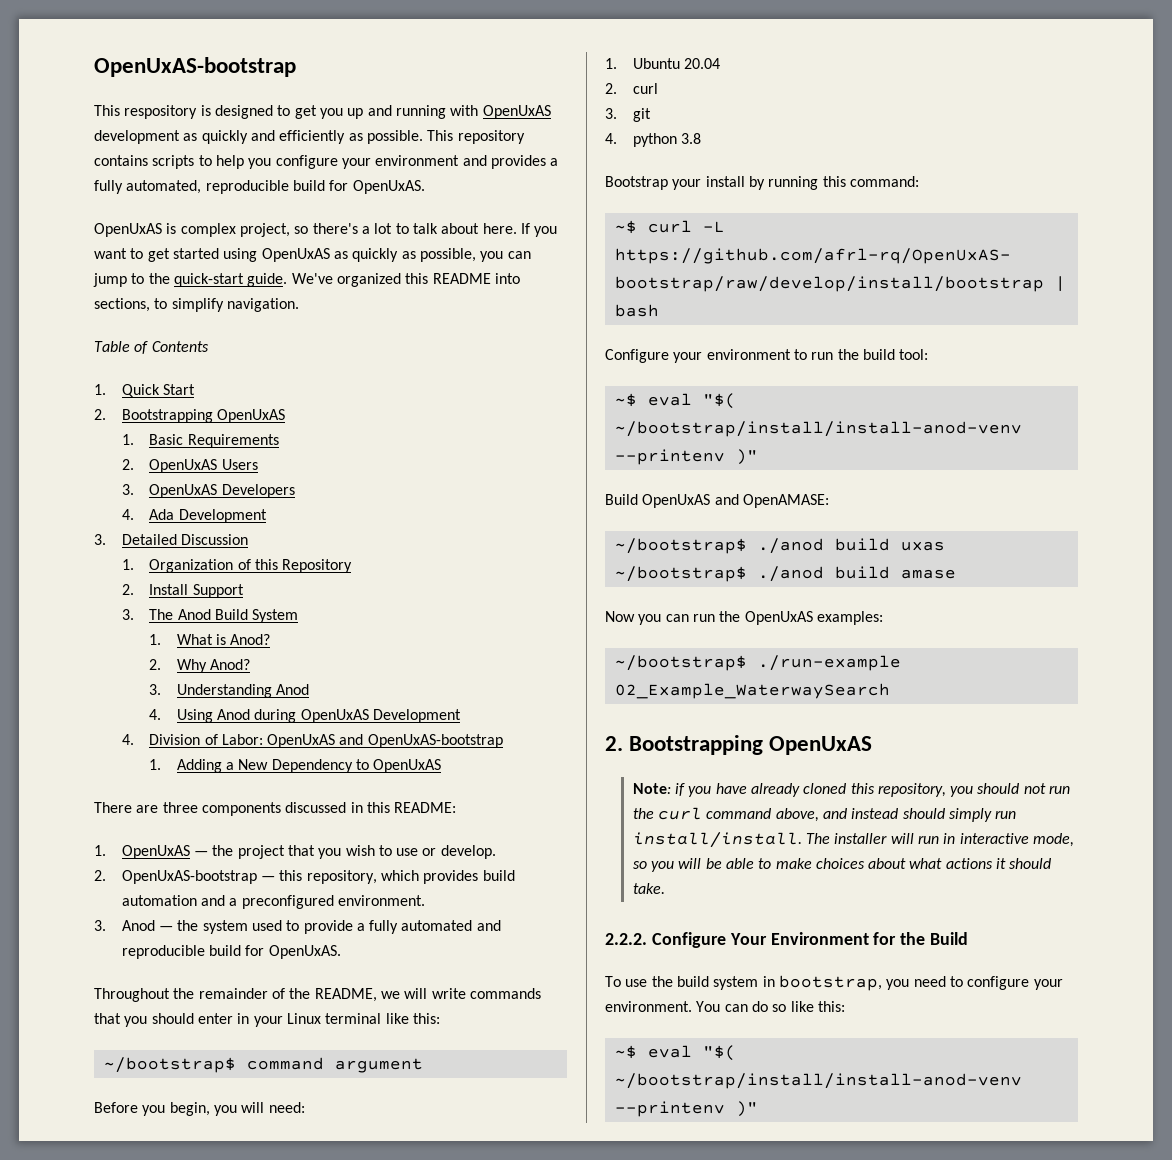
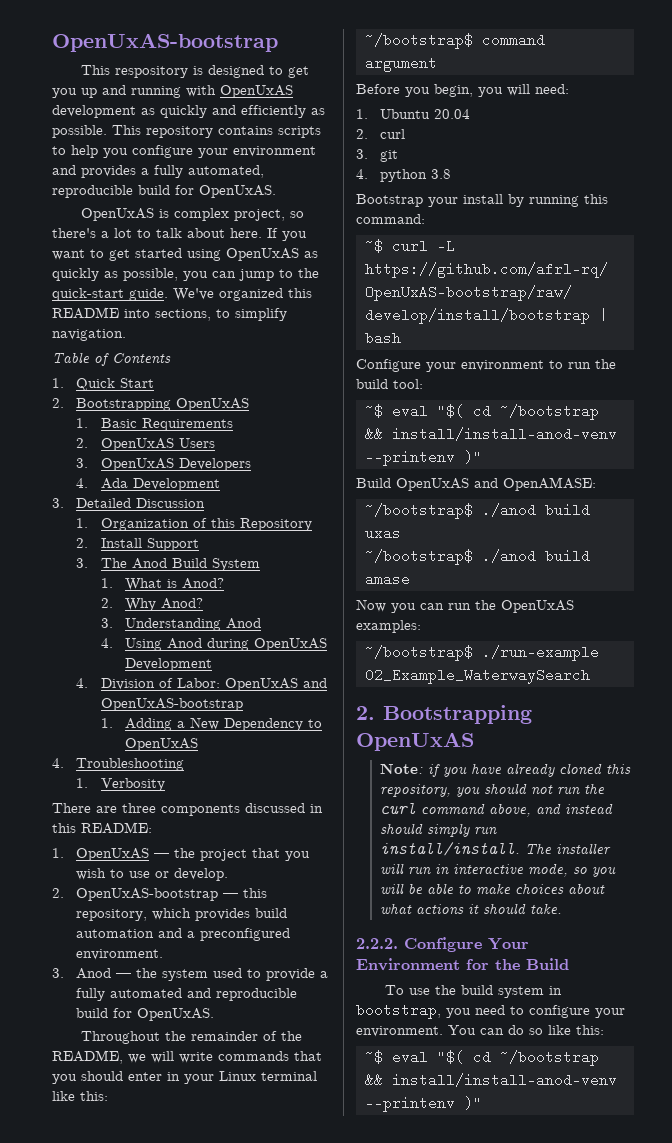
+ 4. Troubleshooting
+ 1. Verbosity
  Configure your environment to run the build tool:
- ~$ eval "$( ~/bootstrap/install/install-anod-venv --printenv )"
+ ~$ eval "$( cd ~/bootstrap && install/install-anod-venv --printenv )"
  You can do so like this:
- ~$ eval "$( ~/bootstrap/install/install-anod-venv --printenv )"
+ ~$ eval "$( cd ~/bootstrap && install/install-anod-venv --printenv )"

